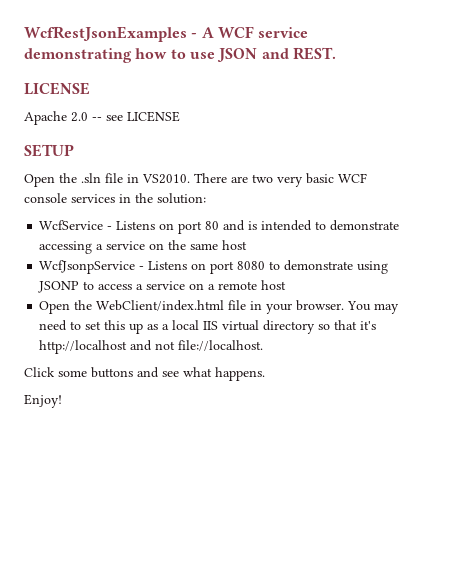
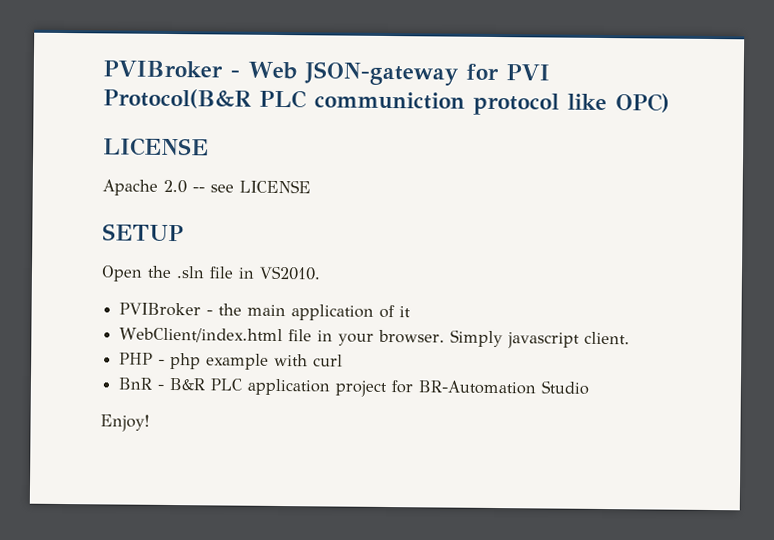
- WcfRestJsonExamples - A WCF service demonstrating how to use JSON and REST.
+ PVIBroker - Web JSON-gateway for PVI Protocol(B&R PLC communiction protocol like OPC)
- Open the .sln file in VS2010. There are two very basic WCF console services in the solution:
- WcfService - Listens on port 80 and is intended to demonstrate accessing a service on the same host
- WcfJsonpService - Listens on port 8080 to demonstrate using JSONP to access a service on a remote host
- Open the WebClient/index.html file in your browser.
+ Open the .sln file in VS2010.
+ PVIBroker - the main application of it
+ WebClient/index.html file in your browser.
- You may need to set this up as a local IIS virtual directory so that it's http://localhost and not file://localhost.
- Click some buttons and see what happens.
+ Simply javascript client.
+ PHP - php example with curl
+ BnR - B&R PLC application project for BR-Automation Studio

